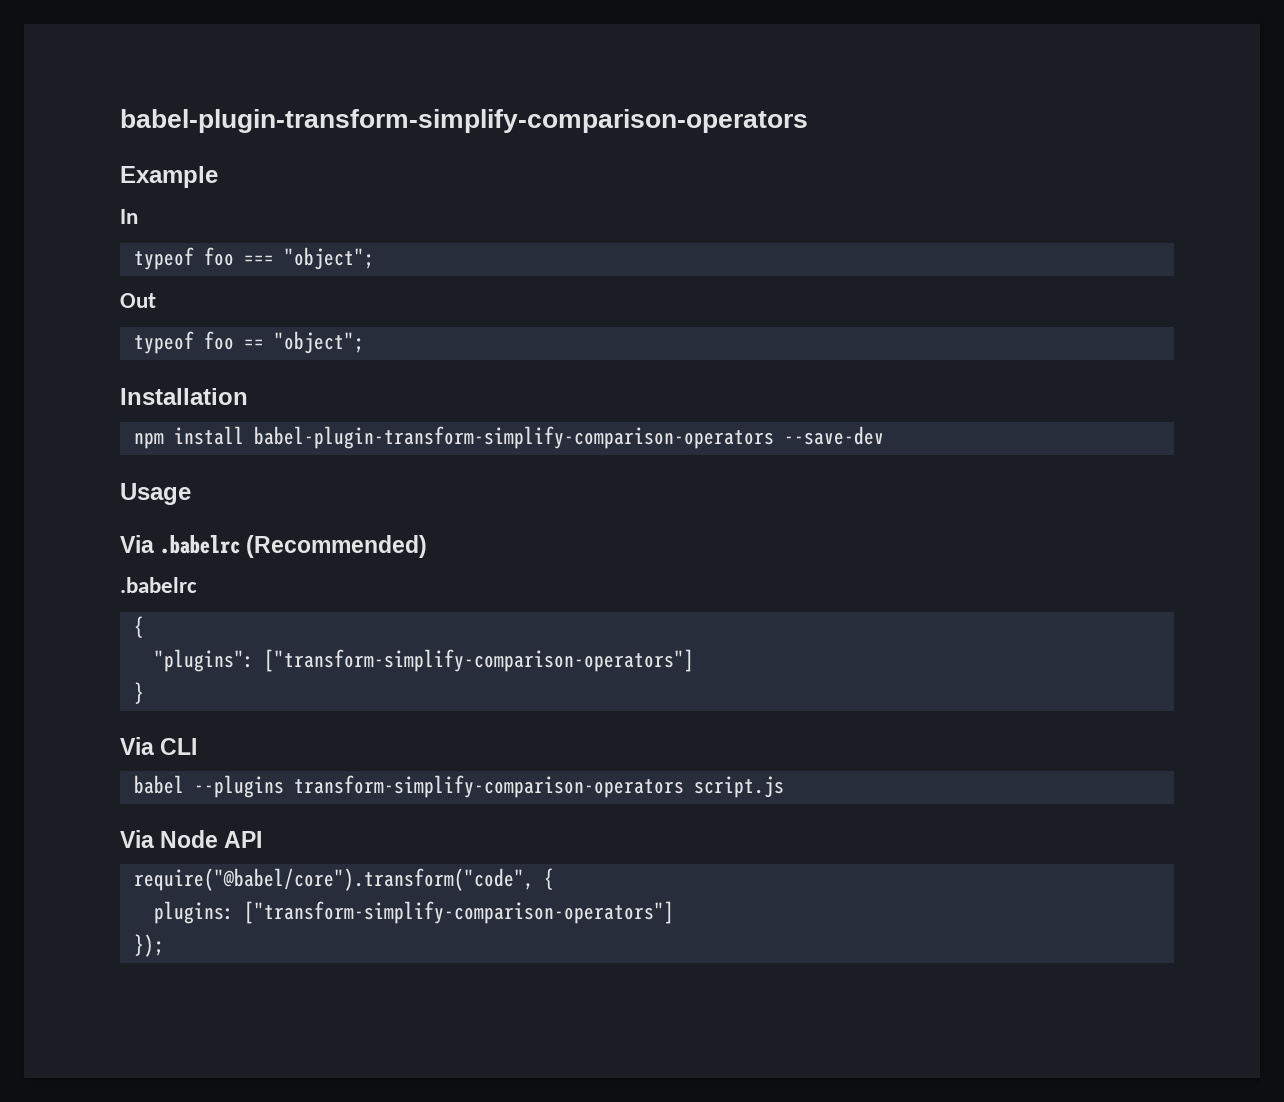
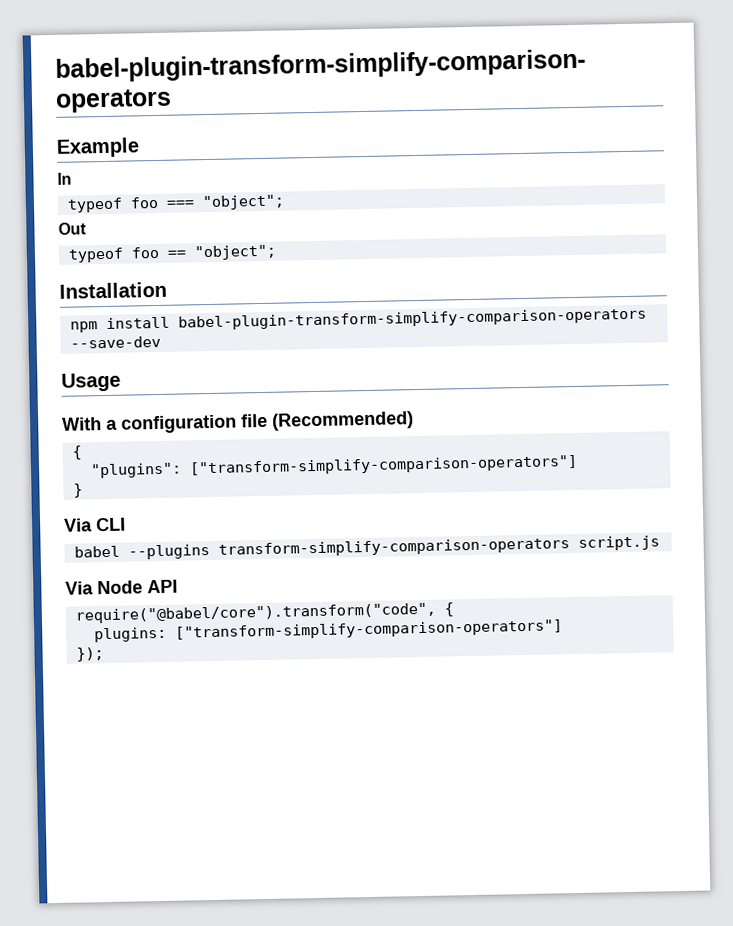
- Via .babelrc (Recommended)
- .babelrc
+ With a configuration file (Recommended)

